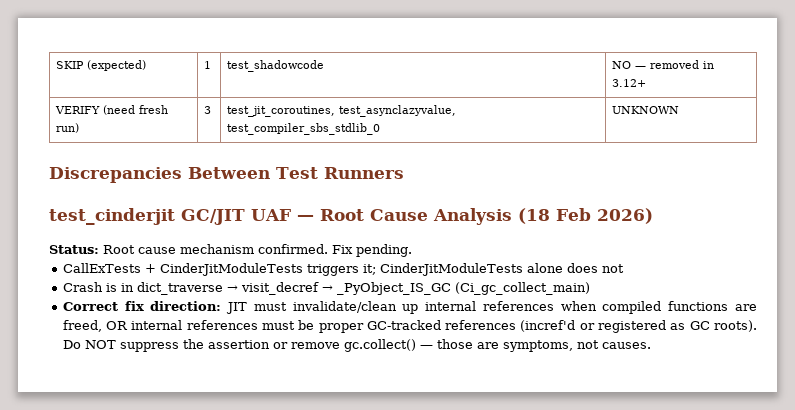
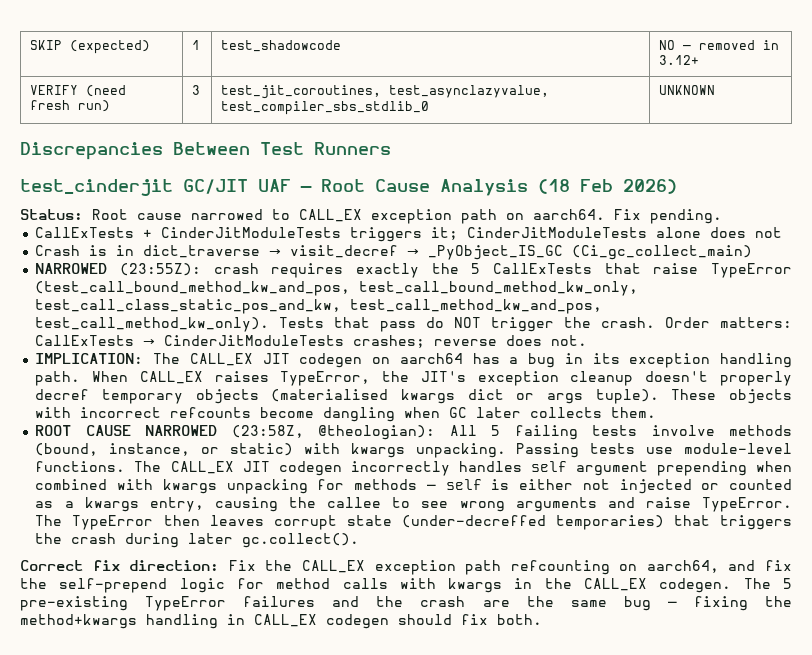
- Status: Root cause mechanism confirmed.
+ Status: Root cause narrowed to CALL_EX exception path on aarch64.
- Correct fix direction: JIT must invalidate/clean up internal references when compiled functions are freed, OR internal references must be proper GC-tracked references (incref'd or registered as GC roots). Do NOT suppress the assertion or remove gc.collect() — those are symptoms, not causes.
+ NARROWED (23:55Z): crash requires exactly the 5 CallExTests that raise TypeError (test_call_bound_method_kw_and_pos, test_call_bound_method_kw_only, test_call_class_static_pos_and_kw, test_call_method_kw_and_pos, test_call_method_kw_only). Tests that pass do NOT trigger the crash. Order matters: CallExTests → CinderJitModuleTests crashes; reverse does not.
+ IMPLICATION: The CALL_EX JIT codegen on aarch64 has a bug in its exception handling path. When CALL_EX raises TypeError, the JIT's exception cleanup doesn't properly decref temporary objects (materialised kwargs dict or args tuple). These objects with incorrect refcounts become dangling when GC later collects them.
+ ROOT CAUSE NARROWED (23:58Z, @theologian): All 5 failing tests involve methods (bound, instance, or static) with kwargs unpacking. Passing tests use module-level functions. The CALL_EX JIT codegen incorrectly handles self argument prepending when combined with kwargs unpacking for methods — self is either not injected or counted as a kwargs entry, causing the callee to see wrong arguments and raise TypeError. The TypeError then leaves corrupt state (under-decreffed temporaries) that triggers the crash during later gc.collect().
+ Correct fix direction: Fix the CALL_EX exception path refcounting on aarch64, and fix the self-prepend logic for method calls with kwargs in the CALL_EX codegen. The 5 pre-existing TypeError failures and the crash are the same bug — fixing the method+kwargs handling in CALL_EX codegen should fix both.

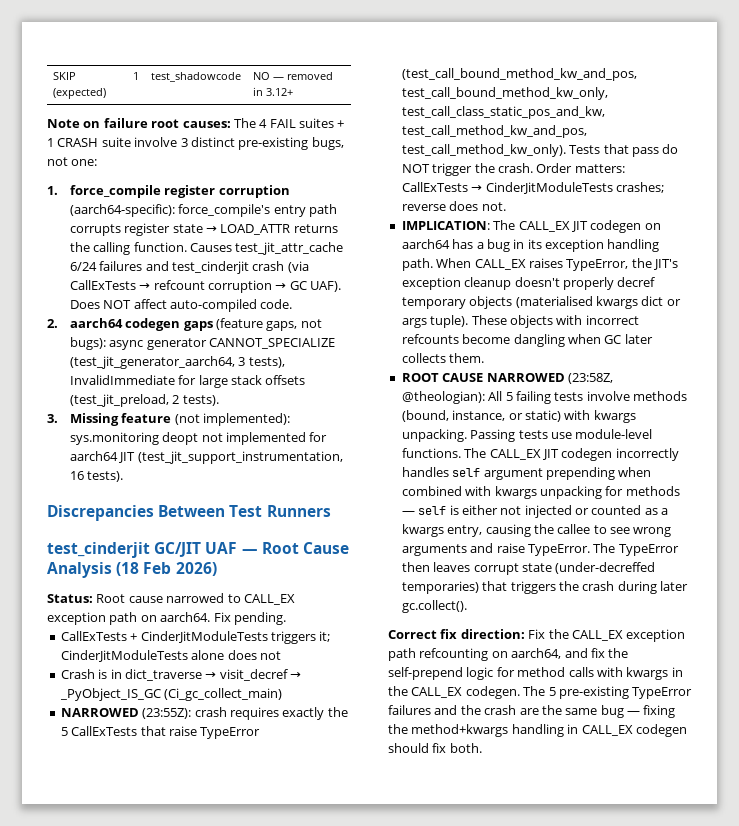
- VERIFY (need fresh run) | 3 | test_jit_coroutines, test_asynclazyvalue, test_compiler_sbs_stdlib_0 | UNKNOWN
+ Note on failure root causes: The 4 FAIL suites + 1 CRASH suite involve 3 distinct pre-existing bugs, not one:
+ 1. force_compile register corruption (aarch64-specific): force_compile's entry path corrupts register state → LOAD_ATTR returns the calling function. Causes test_jit_attr_cache 6/24 failures and test_cinderjit crash (via CallExTests → refcount corruption → GC UAF). Does NOT affect auto-compiled code.
+ 2. aarch64 codegen gaps (feature gaps, not bugs): async generator CANNOT_SPECIALIZE (test_jit_generator_aarch64, 3 tests), InvalidImmediate for large stack offsets (test_jit_preload, 2 tests).
+ 3. Missing feature (not implemented): sys.monitoring deopt not implemented for aarch64 JIT (test_jit_support_instrumentation, 16 tests).

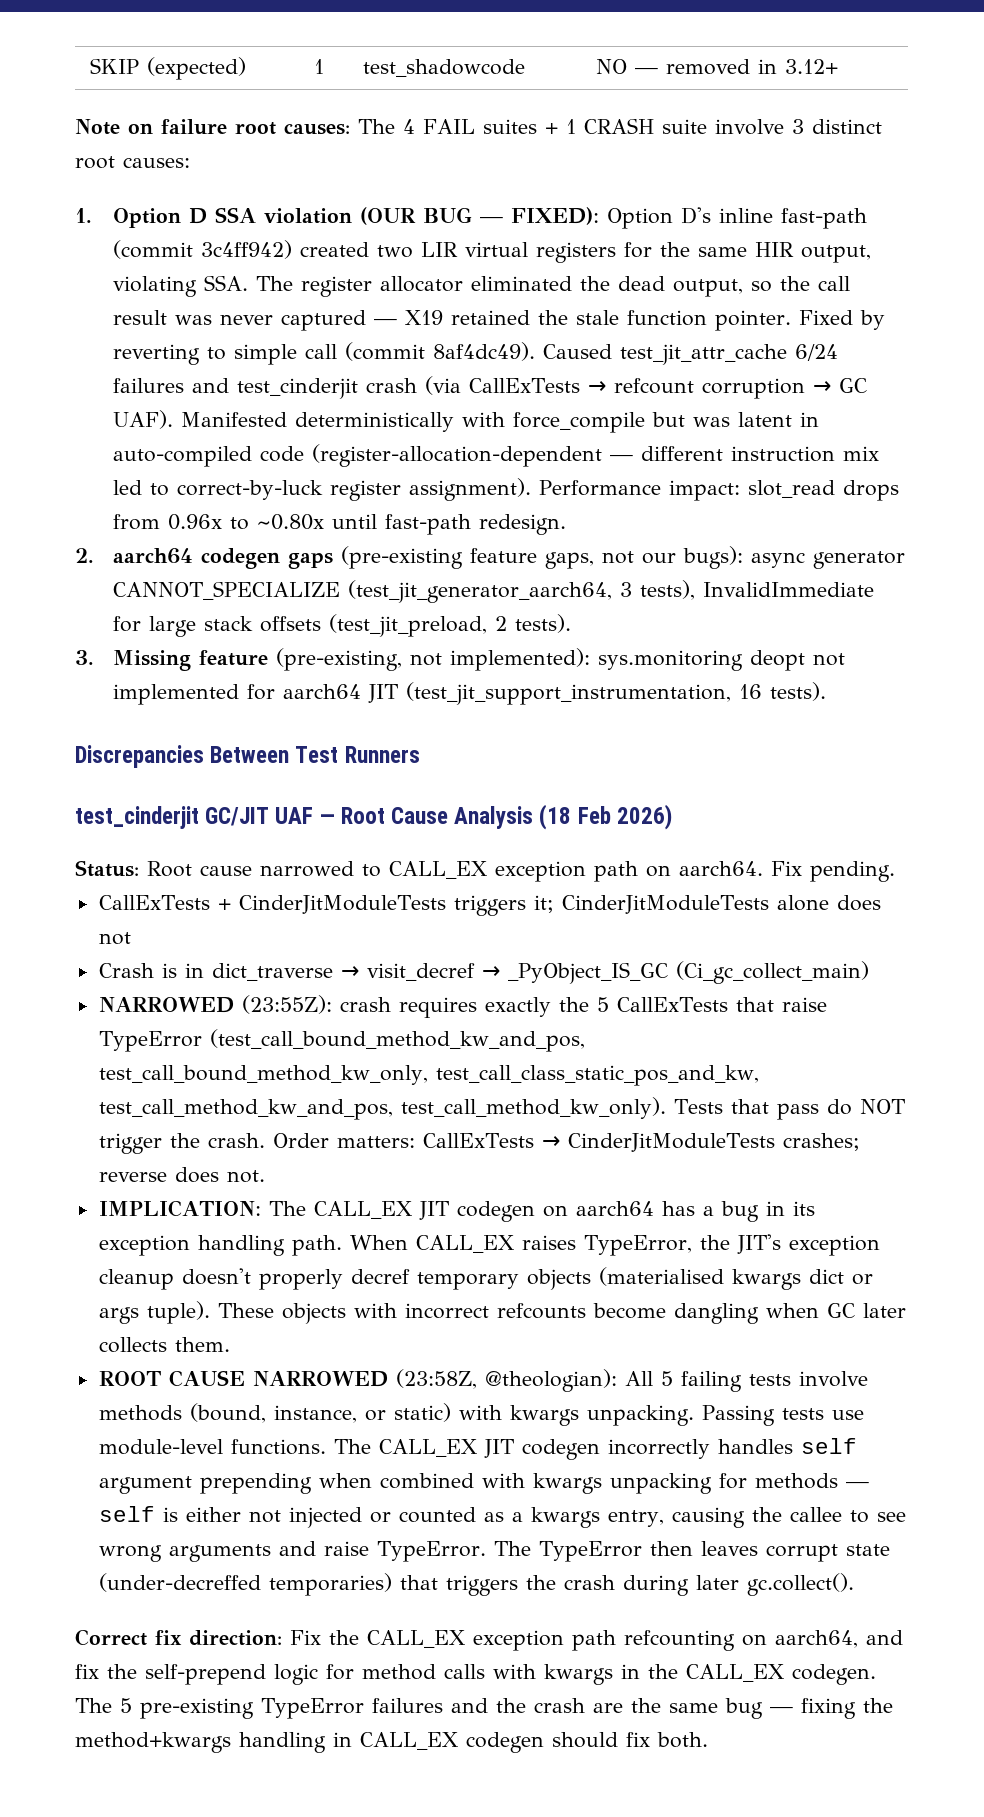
- Note on failure root causes: The 4 FAIL suites + 1 CRASH suite involve 3 distinct pre-existing bugs, not one:
- 1. force_compile register corruption (aarch64-specific): force_compile's entry path corrupts register state → LOAD_ATTR returns the calling function. Causes test_jit_attr_cache 6/24 failures and test_cinderjit crash (via CallExTests → refcount corruption → GC UAF).
+ Note on failure root causes: The 4 FAIL suites + 1 CRASH suite involve 3 distinct root causes:
+ 1. Option D SSA violation (OUR BUG — FIXED): Option D's inline fast-path (commit 3c4ff942) created two LIR virtual registers for the same HIR output, violating SSA. The register allocator eliminated the dead output, so the call result was never captured — X19 retained the stale function pointer. Fixed by reverting to simple call (commit 8af4dc49). Caused test_jit_attr_cache 6/24 failures and test_cinderjit crash (via CallExTests → refcount corruption → GC UAF).
- Does NOT affect auto-compiled code.
+ Manifested deterministically with force_compile but was latent in auto-compiled code (register-allocation-dependent — different instruction mix led to correct-by-luck register assignment). Performance impact: slot_read drops from 0.96x to ~0.80x until fast-path redesign.
- 2. aarch64 codegen gaps (feature gaps, not bugs): async generator CANNOT_SPECIALIZE (test_jit_generator_aarch64, 3 tests), InvalidImmediate for large stack offsets (test_jit_preload, 2 tests).
+ 2. aarch64 codegen gaps (pre-existing feature gaps, not our bugs): async generator CANNOT_SPECIALIZE (test_jit_generator_aarch64, 3 tests), InvalidImmediate for large stack offsets (test_jit_preload, 2 tests).
- 3. Missing feature (not implemented): sys.monitoring deopt not implemented for aarch64 JIT (test_jit_support_instrumentation, 16 tests).
+ 3. Missing feature (pre-existing, not implemented): sys.monitoring deopt not implemented for aarch64 JIT (test_jit_support_instrumentation, 16 tests).

